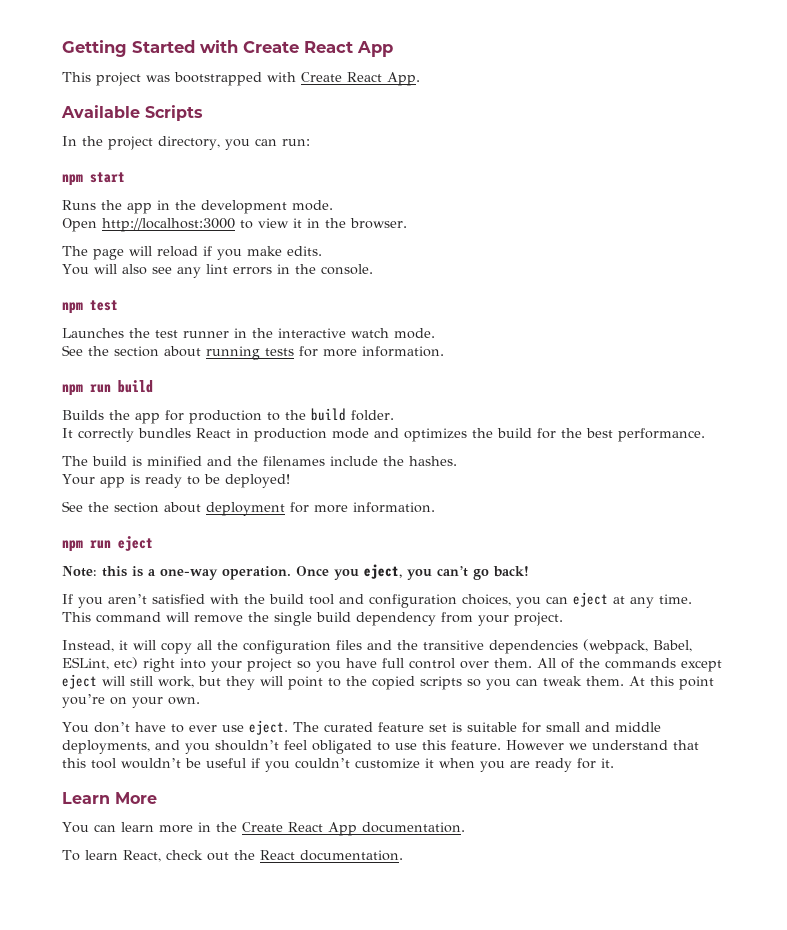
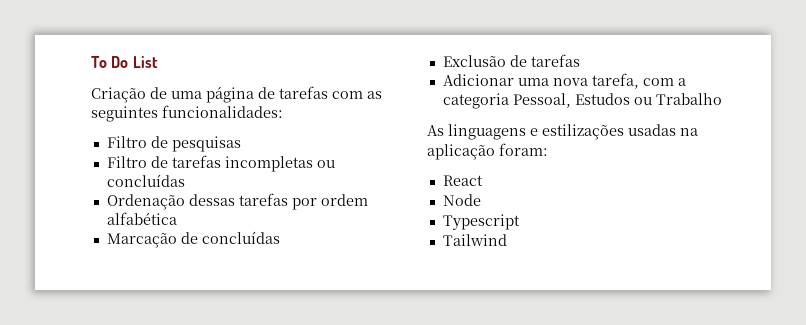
- Getting Started with Create React App
- This project was bootstrapped with Create React App.
- Available Scripts
- In the project directory, you can run:
- npm start
- Runs the app in the development mode.
- Open http://localhost:3000 to view it in the browser.
- The page will reload if you make edits.
- You will also see any lint errors in the console.
- npm test
- Launches the test runner in the interactive watch mode.
- See the section about running tests for more information.
- npm run build
- Builds the app for production to the build folder.
- It correctly bundles React in production mode and optimizes the build for the best performance.
- The build is minified and the filenames include the hashes.
- Your app is ready to be deployed!
- See the section about deployment for more information.
- npm run eject
- Note: this is a one-way operation. Once you eject, you can’t go back!
- If you aren’t satisfied with the build tool and configuration choices, you can eject at any time. This command will remove the single build dependency from your project.
- Instead, it will copy all the configuration files and the transitive dependencies (webpack, Babel, ESLint, etc) right into your project so you have full control over them. All of the commands except eject will still work, but they will point to the copied scripts so you can tweak them. At this point you’re on your own.
- You don’t have to ever use eject. The curated feature set is suitable for small and middle deployments, and you shouldn’t feel obligated to use this feature. However we understand that this tool wouldn’t be useful if you couldn’t customize it when you are ready for it.
- Learn More
- You can learn more in the Create React App documentation.
- To learn React, check out the React documentation.
+ To Do List
+ Criação de uma página de tarefas com as seguintes funcionalidades:
+ Filtro de pesquisas
+ Filtro de tarefas incompletas ou concluídas
+ Ordenação dessas tarefas por ordem alfabética
+ Marcação de concluídas
+ Exclusão de tarefas
+ Adicionar uma nova tarefa, com a categoria Pessoal, Estudos ou Trabalho
+ As linguagens e estilizações usadas na aplicação foram:
+ React
+ Node
+ Typescript
+ Tailwind

